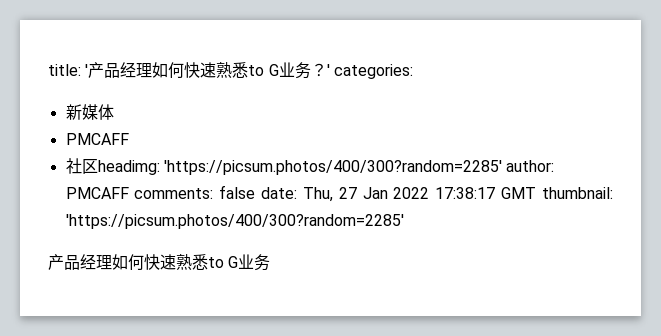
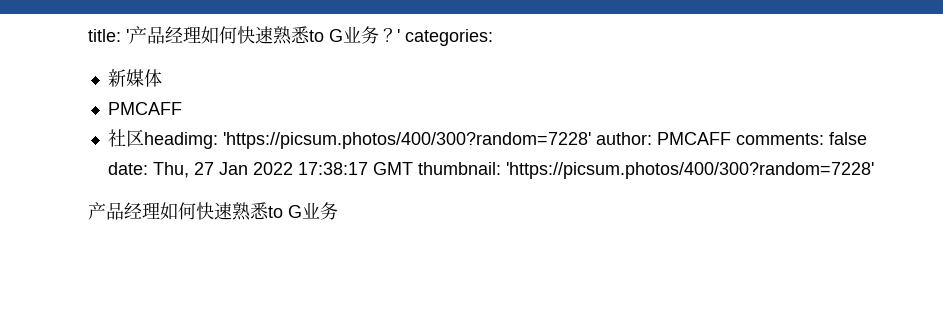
- 社区headimg: 'https://picsum.photos/400/300?random=2285' author: PMCAFF comments: false date: Thu, 27 Jan 2022 17:38:17 GMT thumbnail: 'https://picsum.photos/400/300?random=2285'
+ 社区headimg: 'https://picsum.photos/400/300?random=7228' author: PMCAFF comments: false date: Thu, 27 Jan 2022 17:38:17 GMT thumbnail: 'https://picsum.photos/400/300?random=7228'

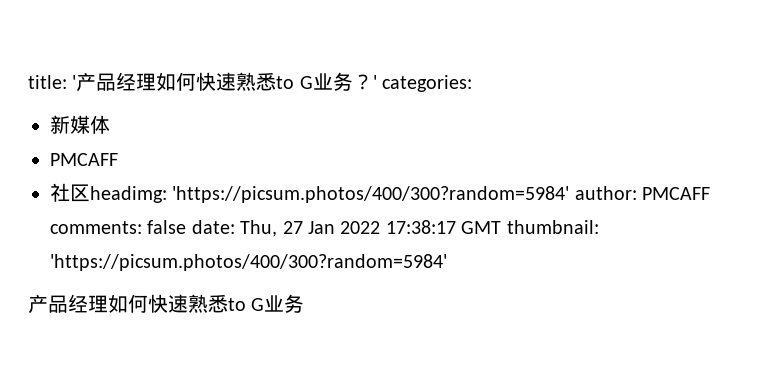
- 社区headimg: 'https://picsum.photos/400/300?random=7228' author: PMCAFF comments: false date: Thu, 27 Jan 2022 17:38:17 GMT thumbnail: 'https://picsum.photos/400/300?random=7228'
+ 社区headimg: 'https://picsum.photos/400/300?random=5984' author: PMCAFF comments: false date: Thu, 27 Jan 2022 17:38:17 GMT thumbnail: 'https://picsum.photos/400/300?random=5984'

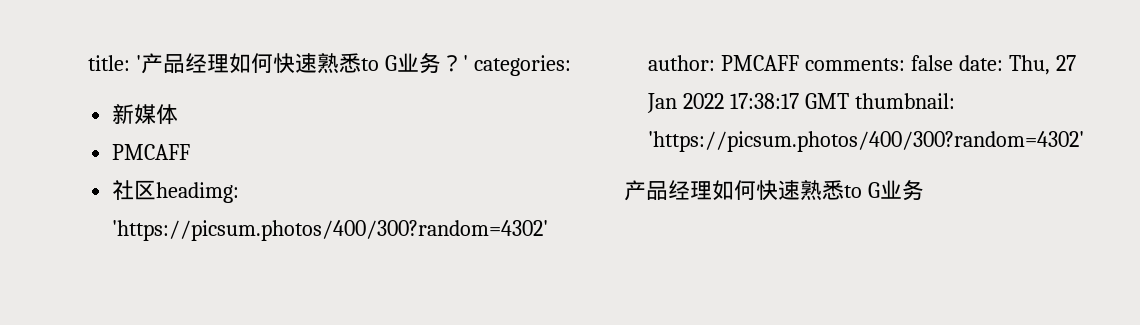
- 社区headimg: 'https://picsum.photos/400/300?random=5984' author: PMCAFF comments: false date: Thu, 27 Jan 2022 17:38:17 GMT thumbnail: 'https://picsum.photos/400/300?random=5984'
+ 社区headimg: 'https://picsum.photos/400/300?random=4302' author: PMCAFF comments: false date: Thu, 27 Jan 2022 17:38:17 GMT thumbnail: 'https://picsum.photos/400/300?random=4302'

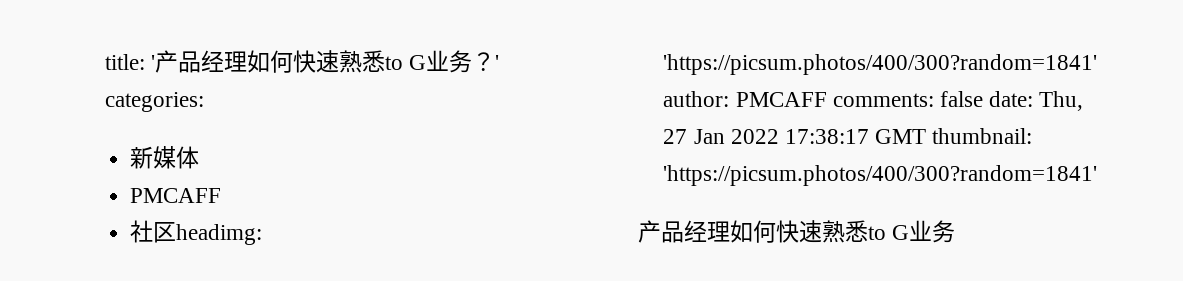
- 社区headimg: 'https://picsum.photos/400/300?random=4302' author: PMCAFF comments: false date: Thu, 27 Jan 2022 17:38:17 GMT thumbnail: 'https://picsum.photos/400/300?random=4302'
+ 社区headimg: 'https://picsum.photos/400/300?random=1841' author: PMCAFF comments: false date: Thu, 27 Jan 2022 17:38:17 GMT thumbnail: 'https://picsum.photos/400/300?random=1841'

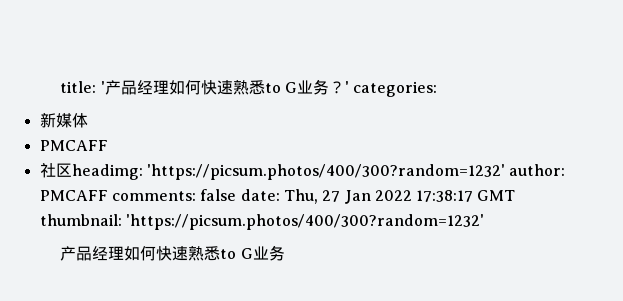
- 社区headimg: 'https://picsum.photos/400/300?random=1841' author: PMCAFF comments: false date: Thu, 27 Jan 2022 17:38:17 GMT thumbnail: 'https://picsum.photos/400/300?random=1841'
+ 社区headimg: 'https://picsum.photos/400/300?random=1232' author: PMCAFF comments: false date: Thu, 27 Jan 2022 17:38:17 GMT thumbnail: 'https://picsum.photos/400/300?random=1232'

